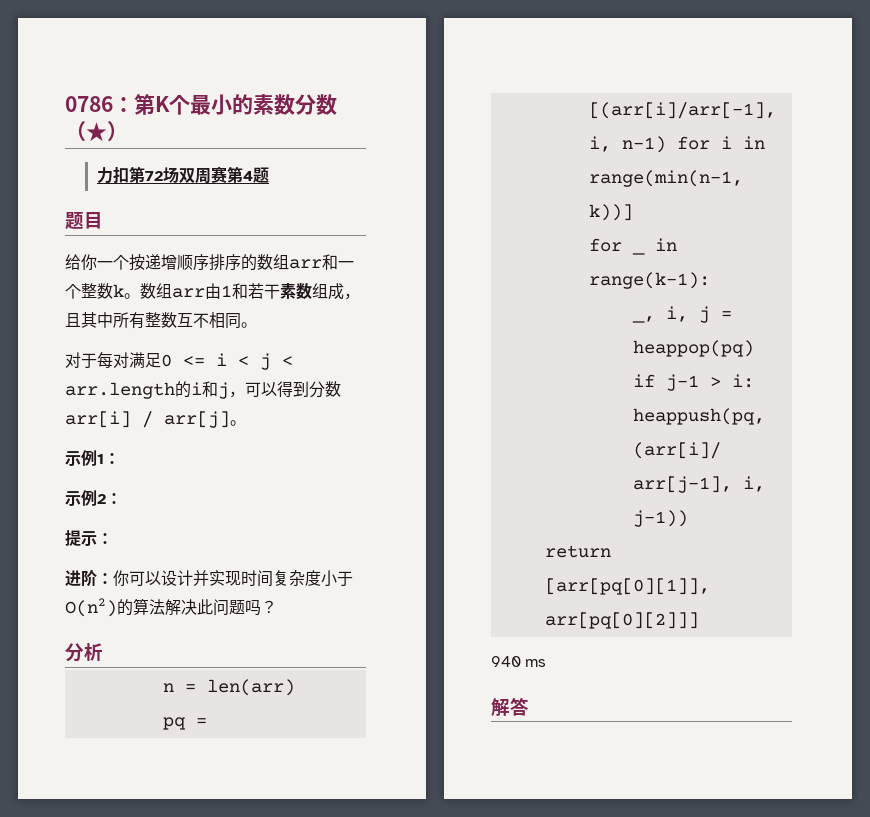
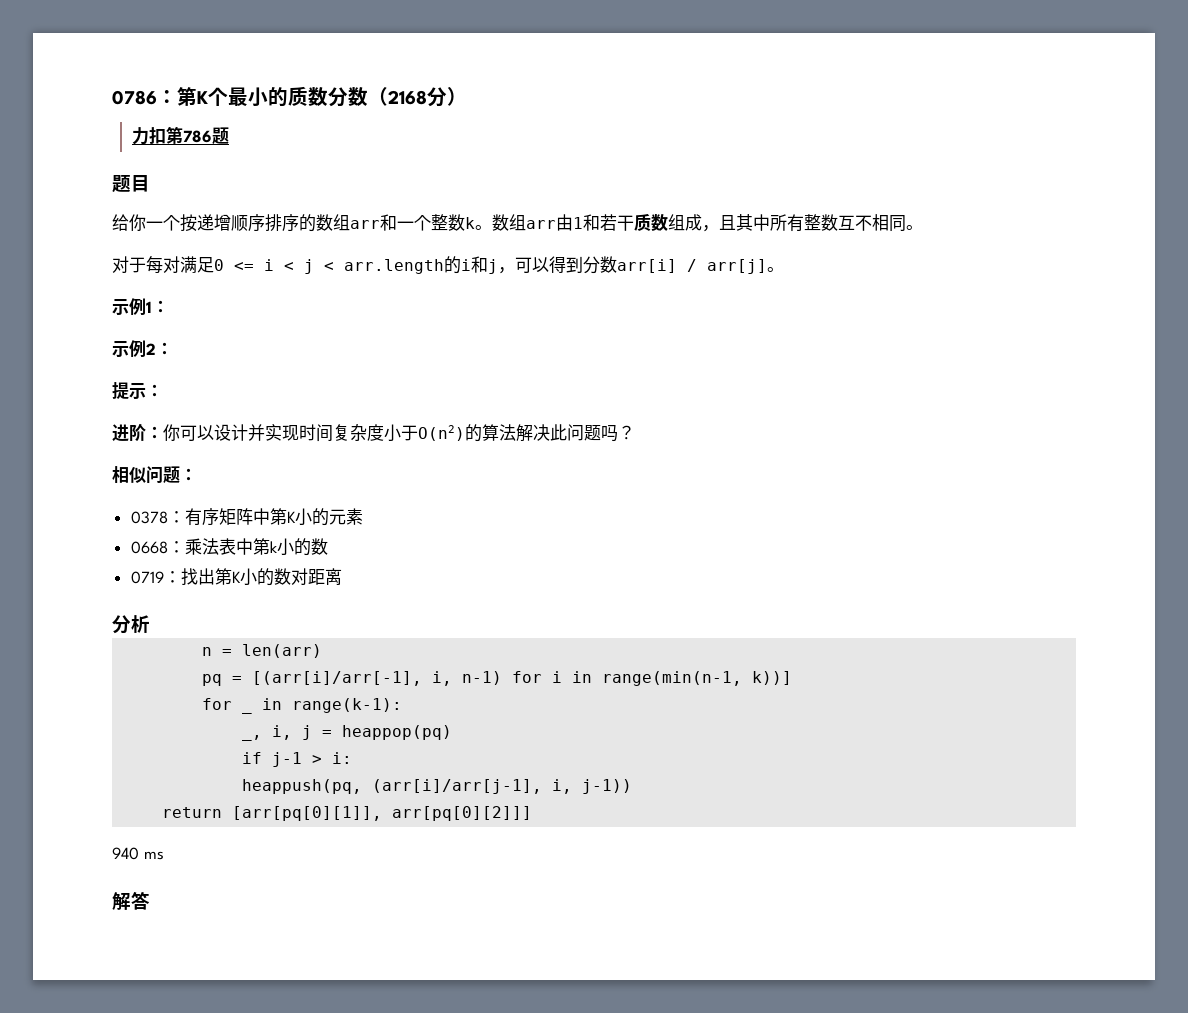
- 0786：第K个最小的素数分数（★）
+ 0786：第K个最小的质数分数（2168分）
- 力扣第72场双周赛第4题
+ 力扣第786题
- 数组arr由1和若干素数组成，且其中所有整数互不相同。
+ 数组arr由1和若干质数组成，且其中所有整数互不相同。
+ 相似问题：
+ 0378：有序矩阵中第K小的元素
+ 0668：乘法表中第k小的数
+ 0719：找出第K小的数对距离

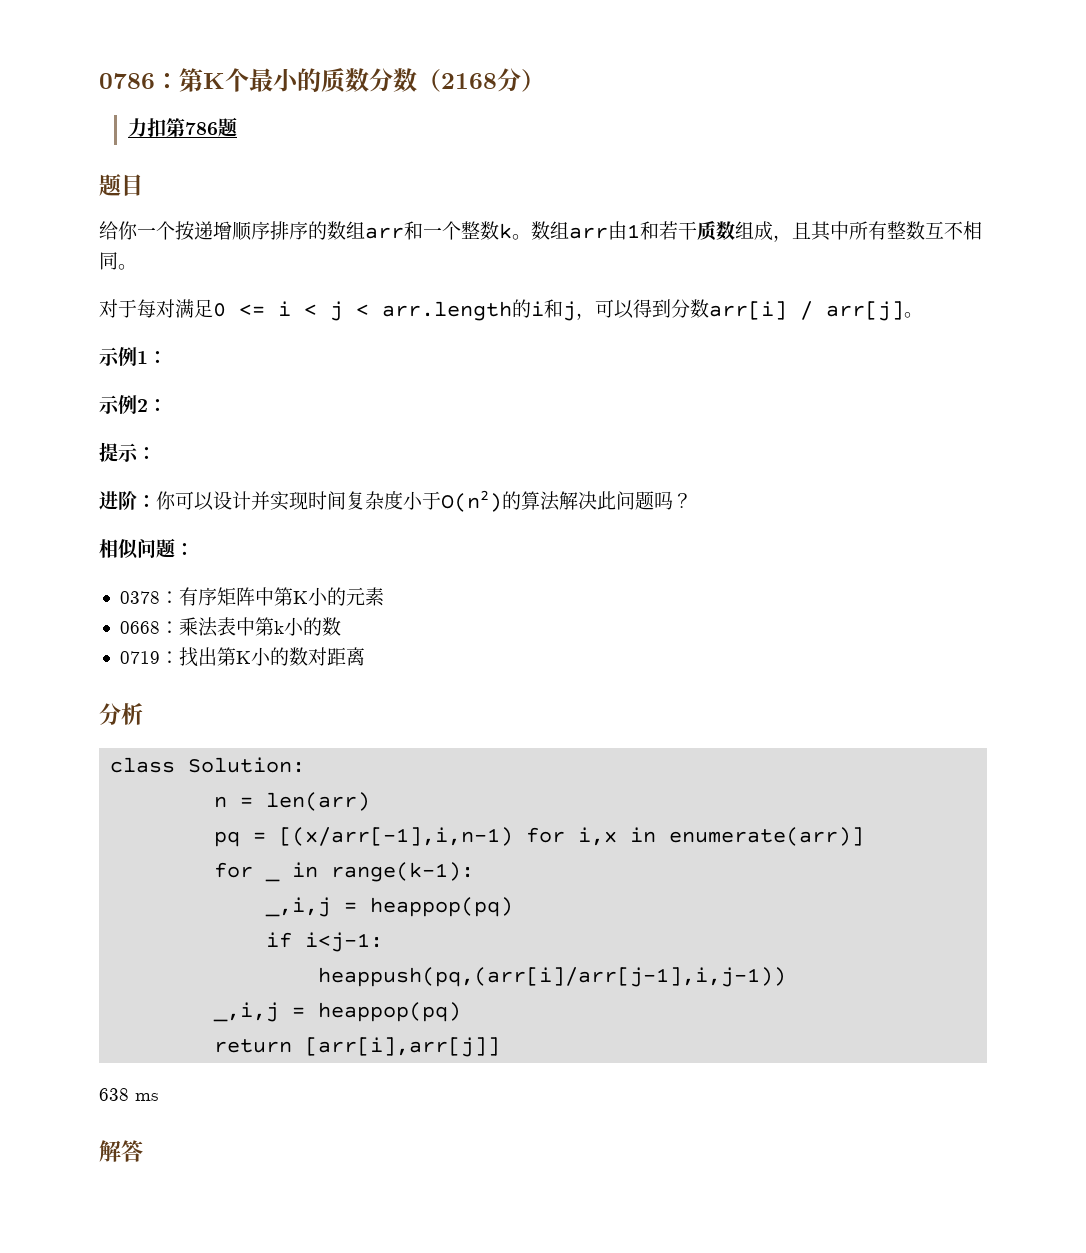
+ class Solution:
- pq = [(arr[i]/arr[-1], i, n-1) for i in range(min(n-1, k))]
+ pq = [(x/arr[-1],i,n-1) for i,x in enumerate(arr)]
  for _ in range(k-1):
- _, i, j = heappop(pq)
+ _,i,j = heappop(pq)
- if j-1 > i:
- heappush(pq, (arr[i]/arr[j-1], i, j-1))
- return [arr[pq[0][1]], arr[pq[0][2]]]
- 940 ms
+ if i<j-1:
+ heappush(pq,(arr[i]/arr[j-1],i,j-1))
+ _,i,j = heappop(pq)
+ return [arr[i],arr[j]]
+ 638 ms

